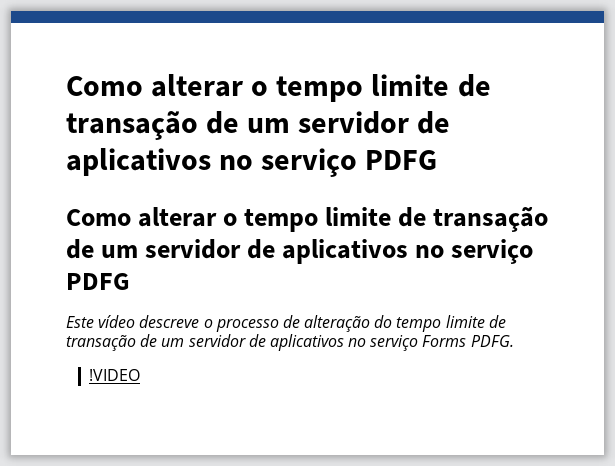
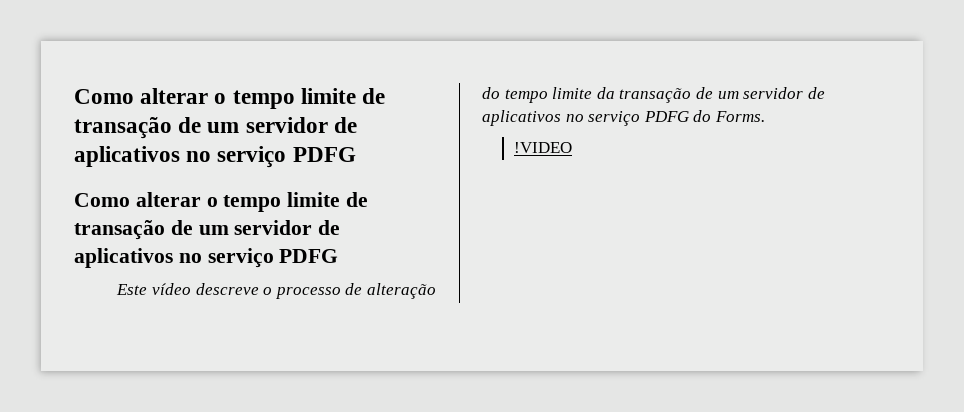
- Este vídeo descreve o processo de alteração do tempo limite de transação de um servidor de aplicativos no serviço Forms PDFG.
+ Este vídeo descreve o processo de alteração do tempo limite da transação de um servidor de aplicativos no serviço PDFG do Forms.

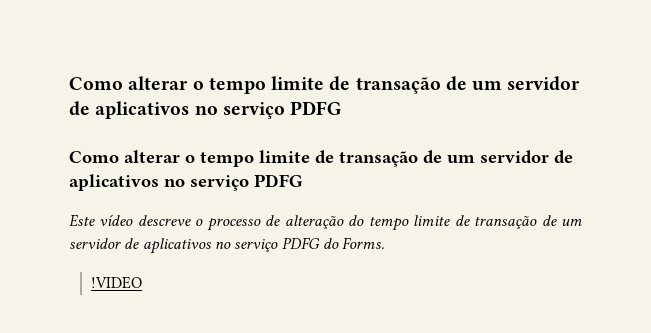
- Este vídeo descreve o processo de alteração do tempo limite da transação de um servidor de aplicativos no serviço PDFG do Forms.
+ Este vídeo descreve o processo de alteração do tempo limite de transação de um servidor de aplicativos no serviço PDFG do Forms.

